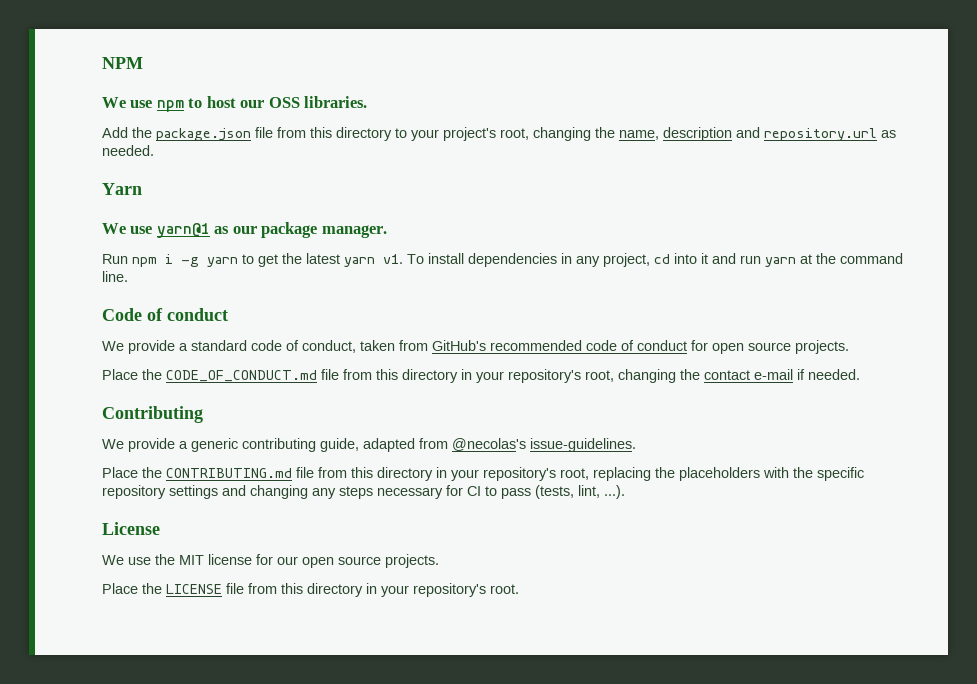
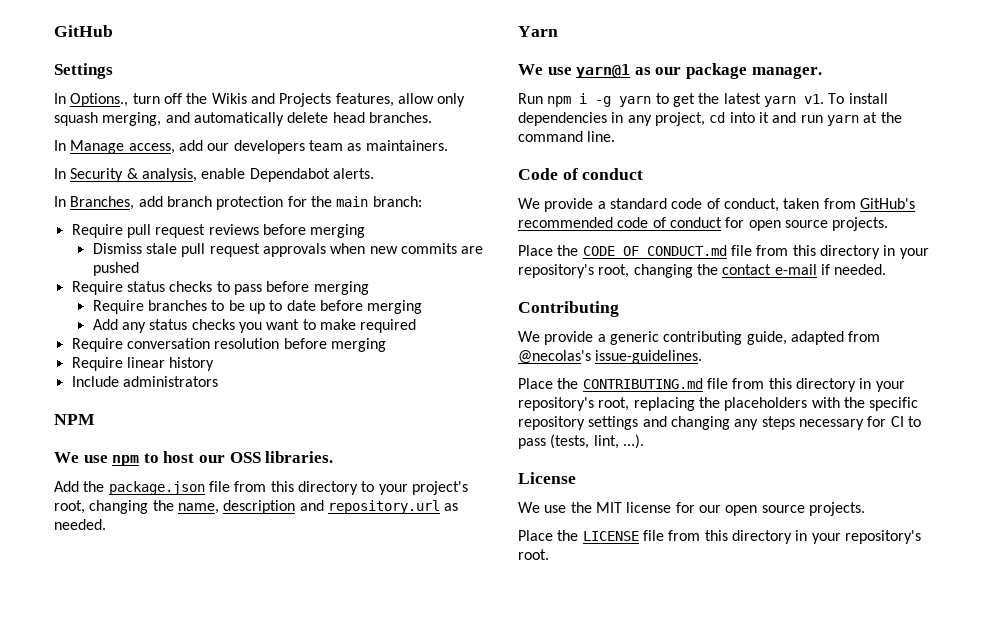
+ GitHub
+ Settings
+ In Options., turn off the Wikis and Projects features, allow only squash merging, and automatically delete head branches.
+ In Manage access, add our developers team as maintainers.
+ In Security & analysis, enable Dependabot alerts.
+ In Branches, add branch protection for the main branch:
+ Require pull request reviews before merging
+ Dismiss stale pull request approvals when new commits are pushed
+ Require status checks to pass before merging
+ Require branches to be up to date before merging
+ Add any status checks you want to make required
+ Require conversation resolution before merging
+ Require linear history
+ Include administrators

